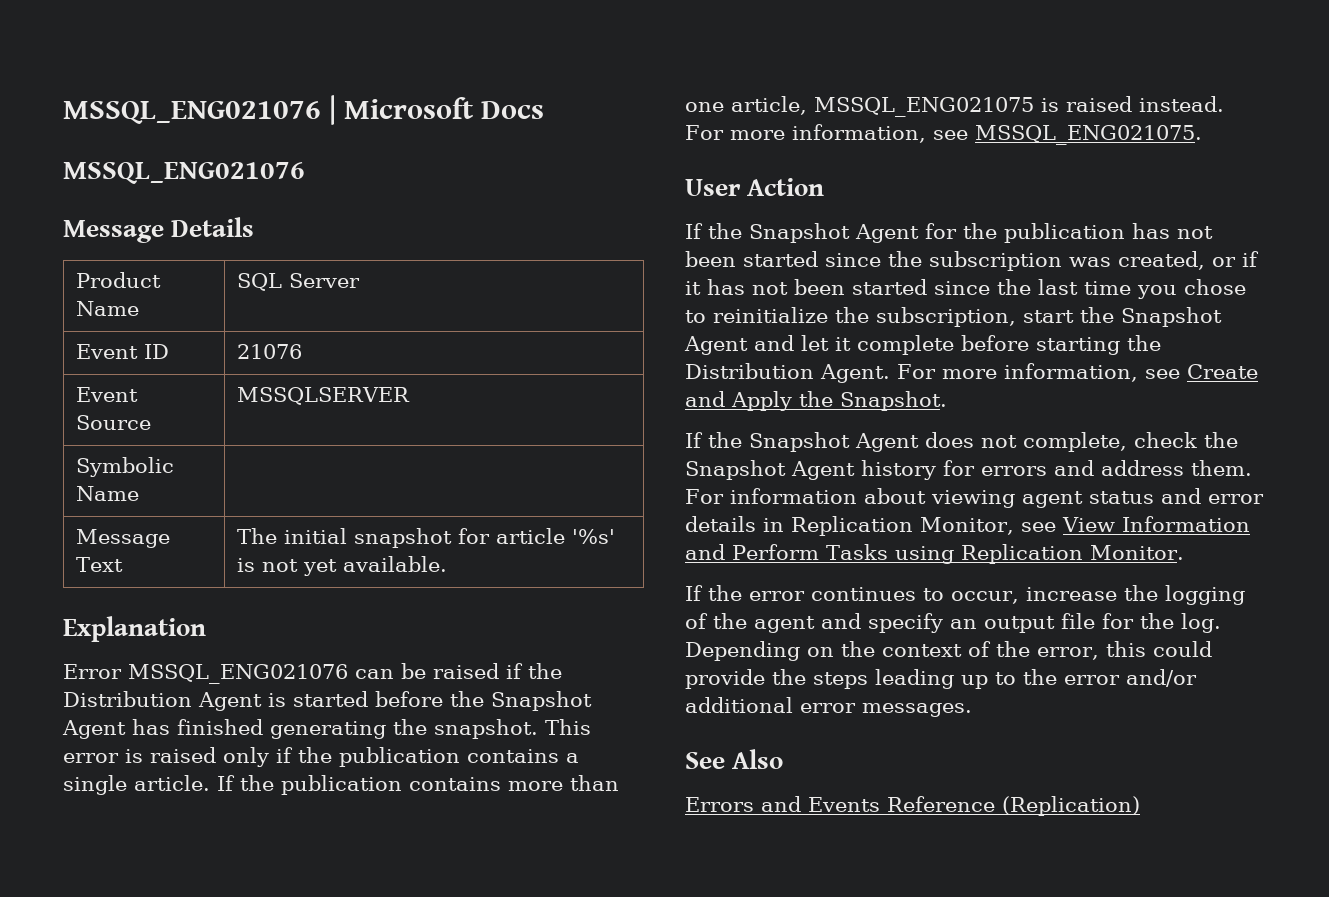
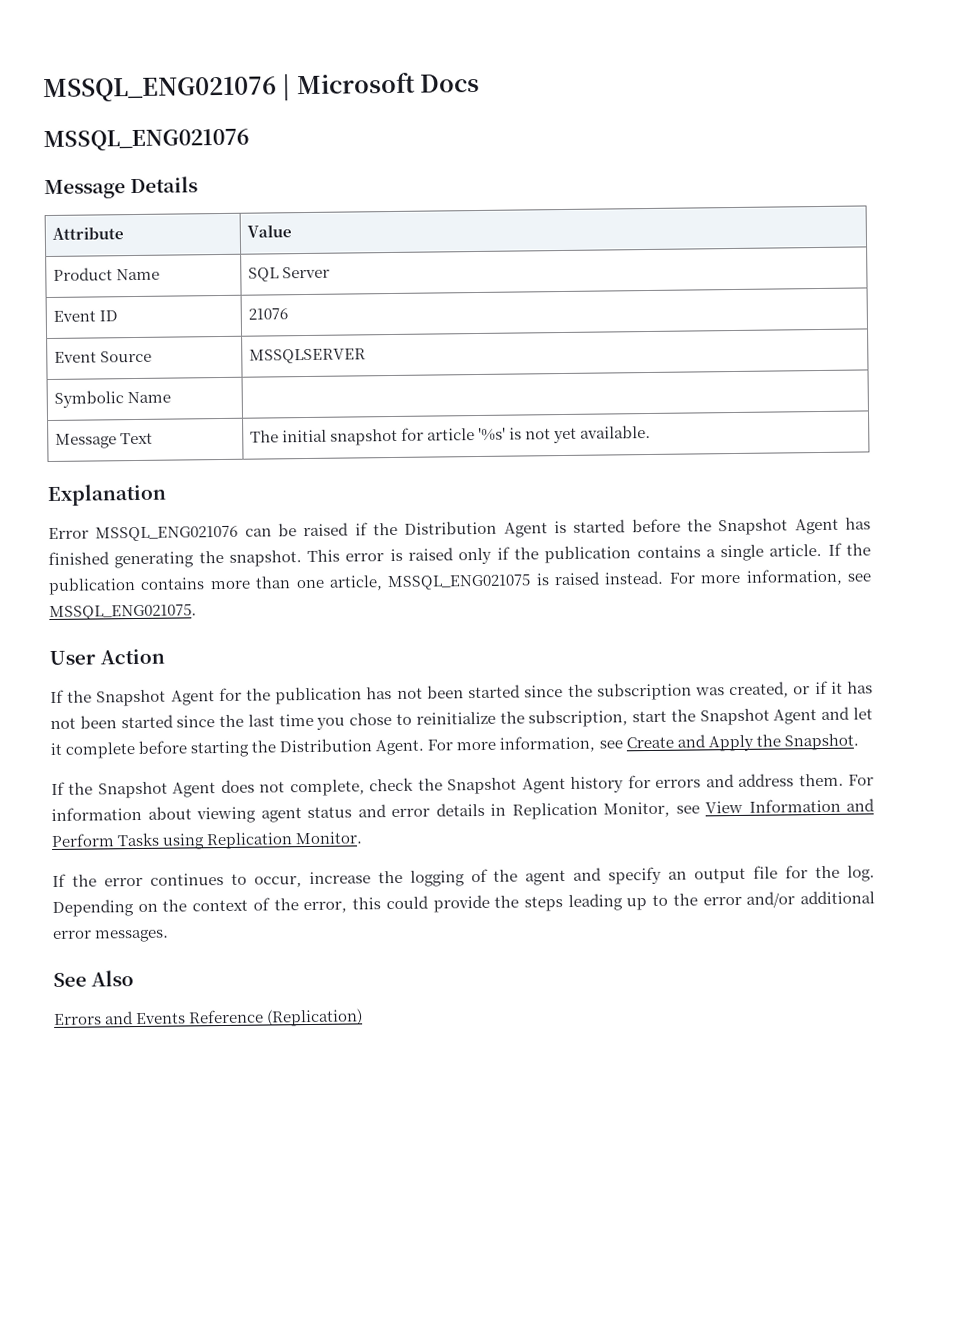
+ Attribute | Value

